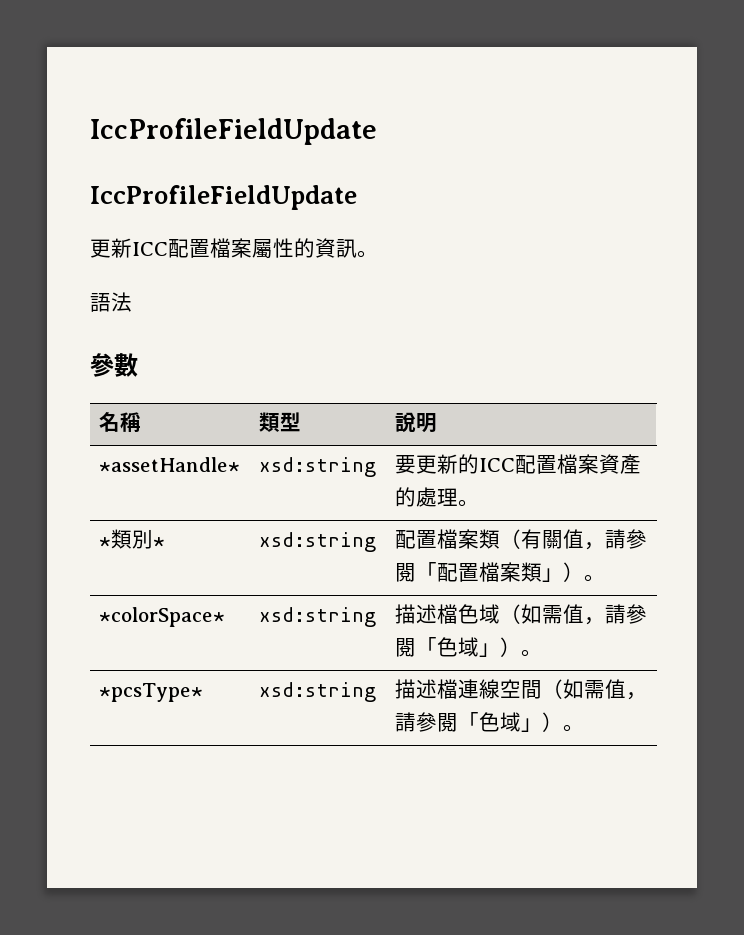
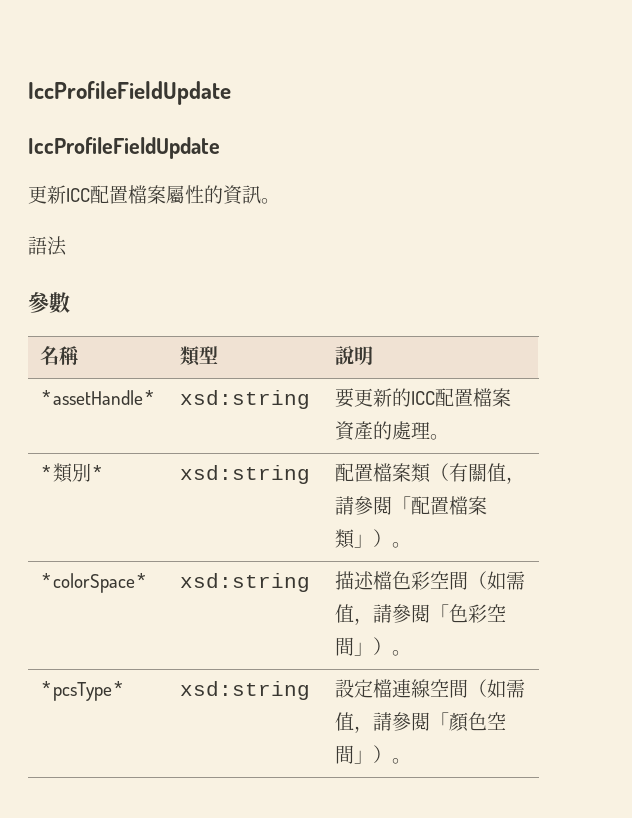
- *colorSpace* | xsd:string | 描述檔色域（如需值，請參閱「色域」）。
+ *colorSpace* | xsd:string | 描述檔色彩空間（如需值，請參閱「色彩空間」）。
- *pcsType* | xsd:string | 描述檔連線空間（如需值，請參閱「色域」）。
+ *pcsType* | xsd:string | 設定檔連線空間（如需值，請參閱「顏色空間」）。

